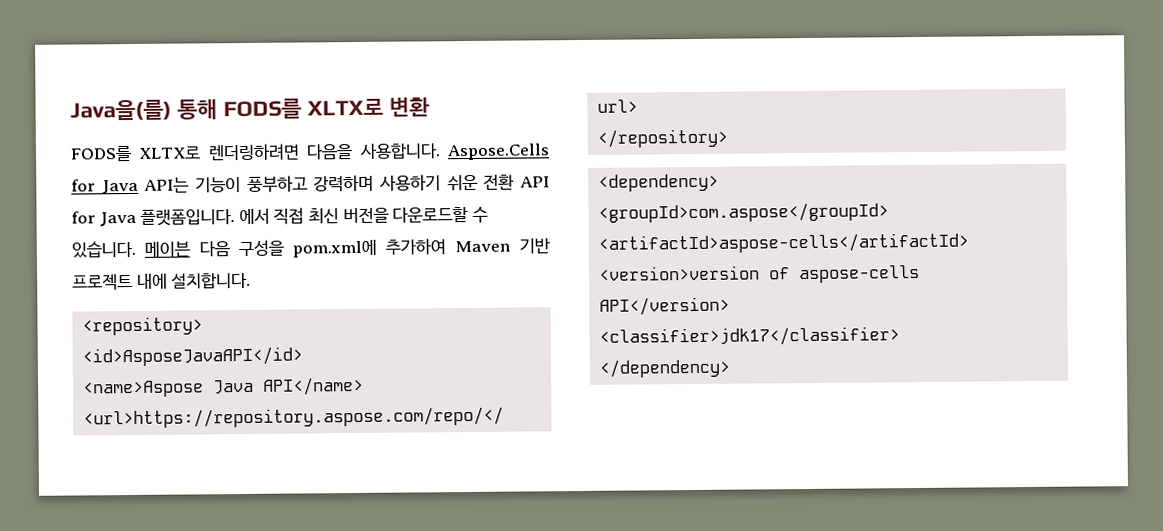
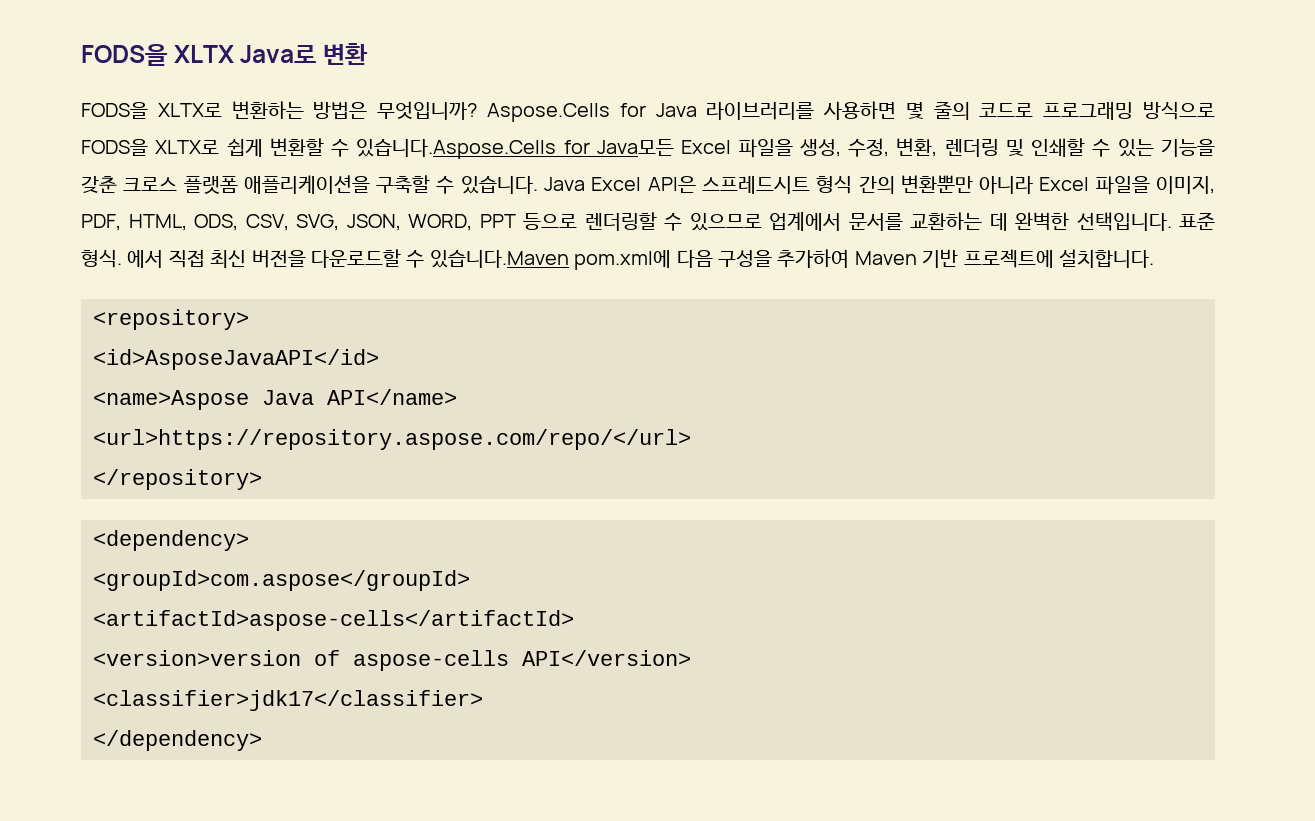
- Java을(를) 통해 FODS를 XLTX로 변환
- FODS를 XLTX로 렌더링하려면 다음을 사용합니다. Aspose.Cells for Java API는 기능이 풍부하고 강력하며 사용하기 쉬운 전환 API for Java 플랫폼입니다.
+ FODS을 XLTX Java로 변환
+ FODS을 XLTX로 변환하는 방법은 무엇입니까? Aspose.Cells for Java 라이브러리를 사용하면 몇 줄의 코드로 프로그래밍 방식으로 FODS을 XLTX로 쉽게 변환할 수 있습니다.Aspose.Cells for Java모든 Excel 파일을 생성, 수정, 변환, 렌더링 및 인쇄할 수 있는 기능을 갖춘 크로스 플랫폼 애플리케이션을 구축할 수 있습니다. Java Excel API은 스프레드시트 형식 간의 변환뿐만 아니라 Excel 파일을 이미지, PDF, HTML, ODS, CSV, SVG, JSON, WORD, PPT 등으로 렌더링할 수 있으므로 업계에서 문서를 교환하는 데 완벽한 선택입니다. 표준 형식.
- 에서 직접 최신 버전을 다운로드할 수 있습니다. 메이븐 다음 구성을 pom.xml에 추가하여 Maven 기반 프로젝트 내에 설치합니다.
+ 에서 직접 최신 버전을 다운로드할 수 있습니다.Maven pom.xml에 다음 구성을 추가하여 Maven 기반 프로젝트에 설치합니다.

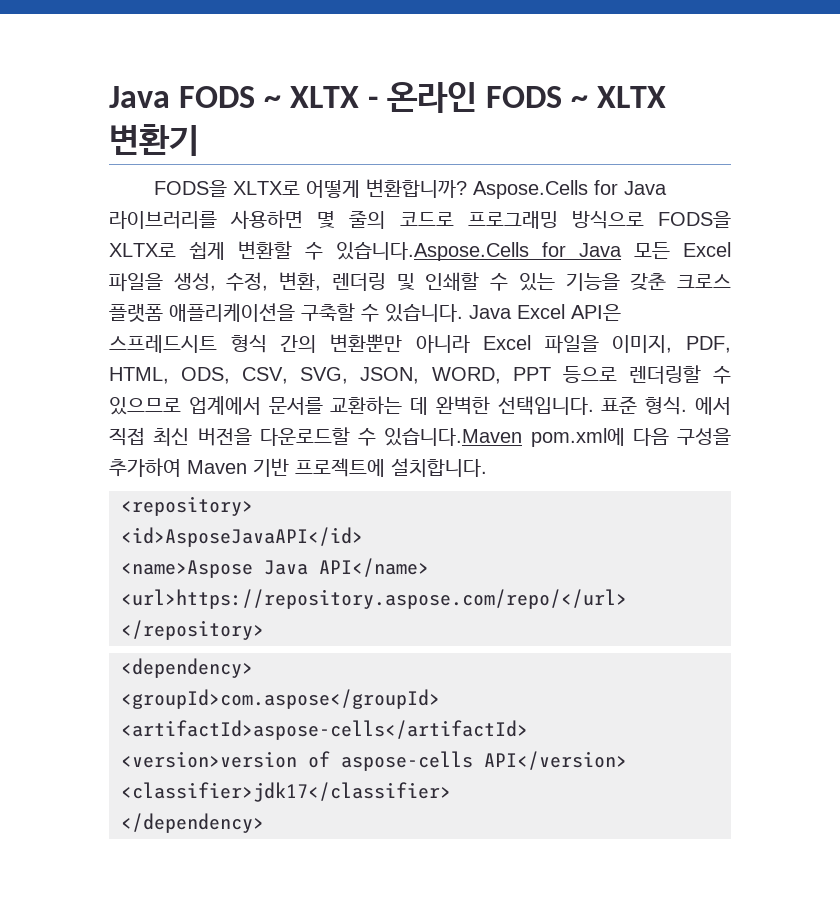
- FODS을 XLTX Java로 변환
- FODS을 XLTX로 변환하는 방법은 무엇입니까?
+ Java FODS ~ XLTX - 온라인 FODS ~ XLTX 변환기
+ FODS을 XLTX로 어떻게 변환합니까?
- Aspose.Cells for Java 라이브러리를 사용하면 몇 줄의 코드로 프로그래밍 방식으로 FODS을 XLTX로 쉽게 변환할 수 있습니다.Aspose.Cells for Java모든 Excel 파일을 생성, 수정, 변환, 렌더링 및 인쇄할 수 있는 기능을 갖춘 크로스 플랫폼 애플리케이션을 구축할 수 있습니다.
+ Aspose.Cells for Java 라이브러리를 사용하면 몇 줄의 코드로 프로그래밍 방식으로 FODS을 XLTX로 쉽게 변환할 수 있습니다.Aspose.Cells for Java 모든 Excel 파일을 생성, 수정, 변환, 렌더링 및 인쇄할 수 있는 기능을 갖춘 크로스 플랫폼 애플리케이션을 구축할 수 있습니다.

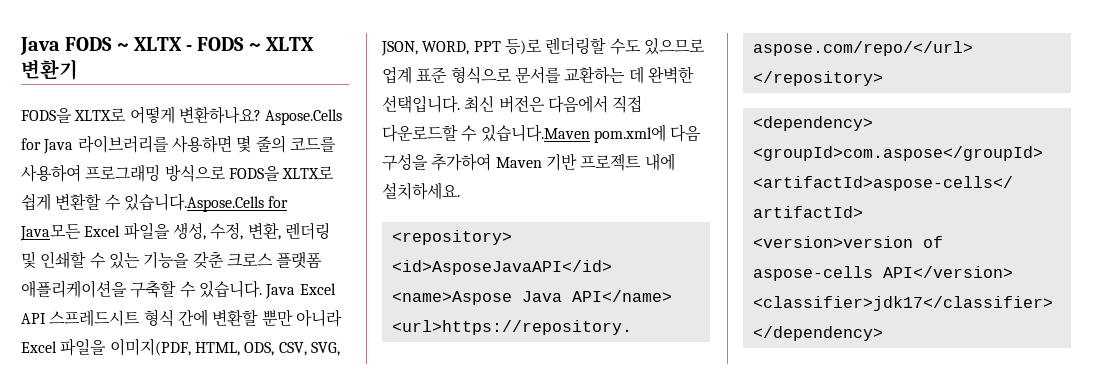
- Java FODS ~ XLTX - 온라인 FODS ~ XLTX 변환기
+ Java FODS ~ XLTX - FODS ~ XLTX 변환기
- FODS을 XLTX로 어떻게 변환합니까?
+ FODS을 XLTX로 어떻게 변환하나요?
- Aspose.Cells for Java 라이브러리를 사용하면 몇 줄의 코드로 프로그래밍 방식으로 FODS을 XLTX로 쉽게 변환할 수 있습니다.Aspose.Cells for Java 모든 Excel 파일을 생성, 수정, 변환, 렌더링 및 인쇄할 수 있는 기능을 갖춘 크로스 플랫폼 애플리케이션을 구축할 수 있습니다.
+ Aspose.Cells for Java 라이브러리를 사용하면 몇 줄의 코드를 사용하여 프로그래밍 방식으로 FODS을 XLTX로 쉽게 변환할 수 있습니다.Aspose.Cells for Java모든 Excel 파일을 생성, 수정, 변환, 렌더링 및 인쇄할 수 있는 기능을 갖춘 크로스 플랫폼 애플리케이션을 구축할 수 있습니다.
- Java Excel API은 스프레드시트 형식 간의 변환뿐만 아니라 Excel 파일을 이미지, PDF, HTML, ODS, CSV, SVG, JSON, WORD, PPT 등으로 렌더링할 수 있으므로 업계에서 문서를 교환하는 데 완벽한 선택입니다.
+ Java Excel API 스프레드시트 형식 간에 변환할 뿐만 아니라 Excel 파일을 이미지(PDF, HTML, ODS, CSV, SVG, JSON, WORD, PPT 등)로 렌더링할 수도 있으므로 업계 표준 형식으로 문서를 교환하는 데 완벽한 선택입니다.
- 표준 형식. 에서 직접 최신 버전을 다운로드할 수 있습니다.Maven pom.xml에 다음 구성을 추가하여 Maven 기반 프로젝트에 설치합니다.
+ 최신 버전은 다음에서 직접 다운로드할 수 있습니다.Maven pom.xml에 다음 구성을 추가하여 Maven 기반 프로젝트 내에 설치하세요.

